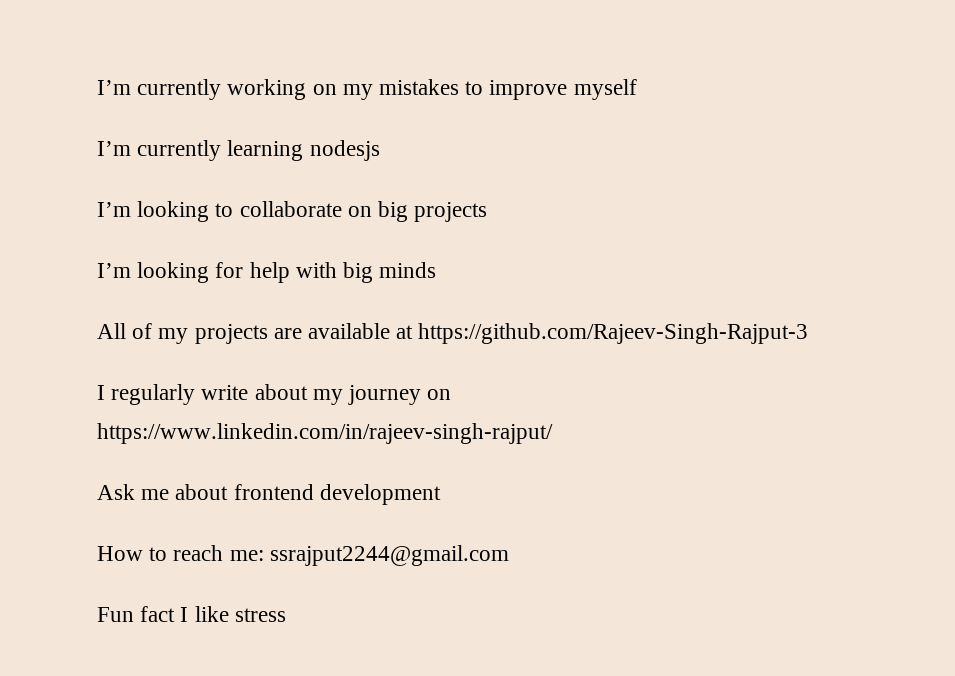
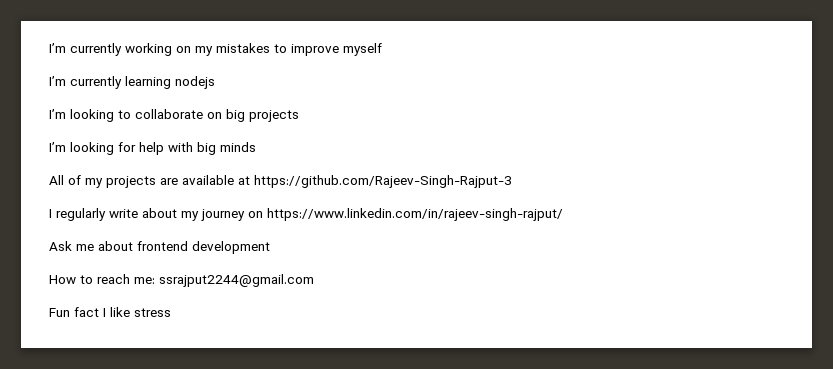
- I’m currently learning nodesjs
+ I’m currently learning nodejs

